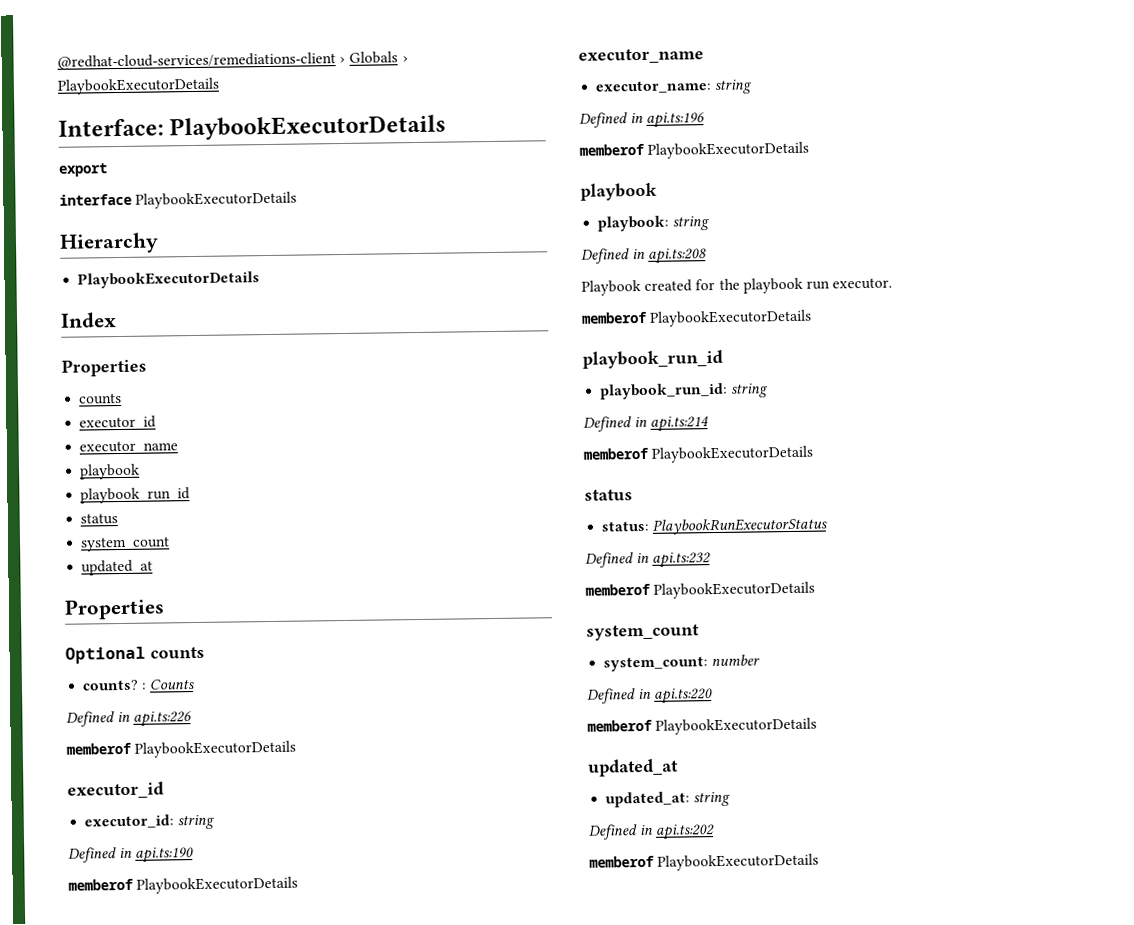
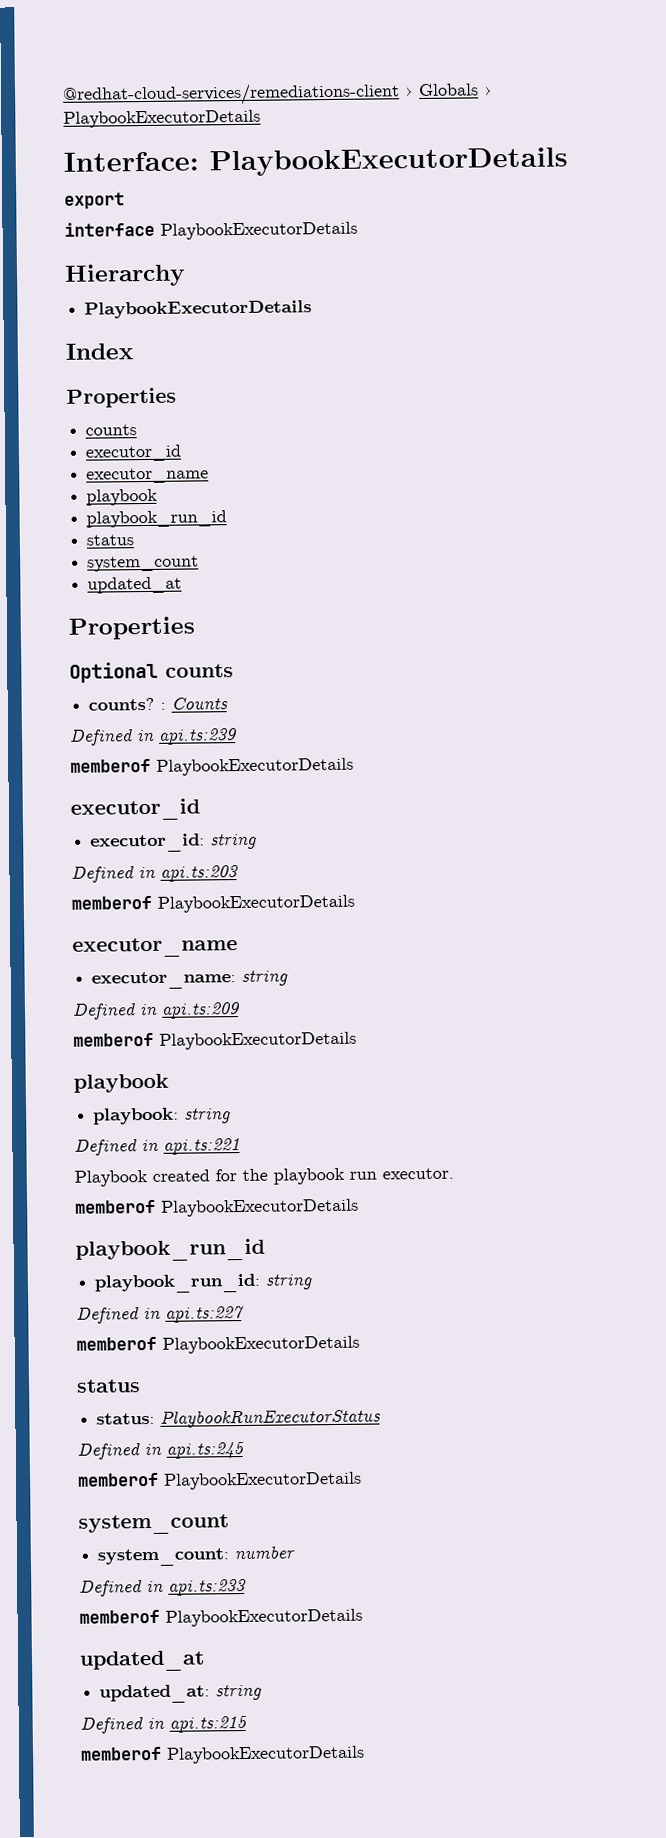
- Defined in api.ts:226
+ Defined in api.ts:239
- Defined in api.ts:190
+ Defined in api.ts:203
- Defined in api.ts:196
+ Defined in api.ts:209
- Defined in api.ts:208
+ Defined in api.ts:221
- Defined in api.ts:214
+ Defined in api.ts:227
- Defined in api.ts:232
+ Defined in api.ts:245
- Defined in api.ts:220
+ Defined in api.ts:233
- Defined in api.ts:202
+ Defined in api.ts:215

